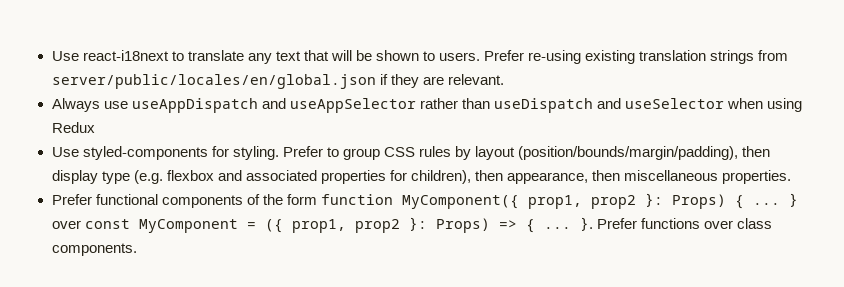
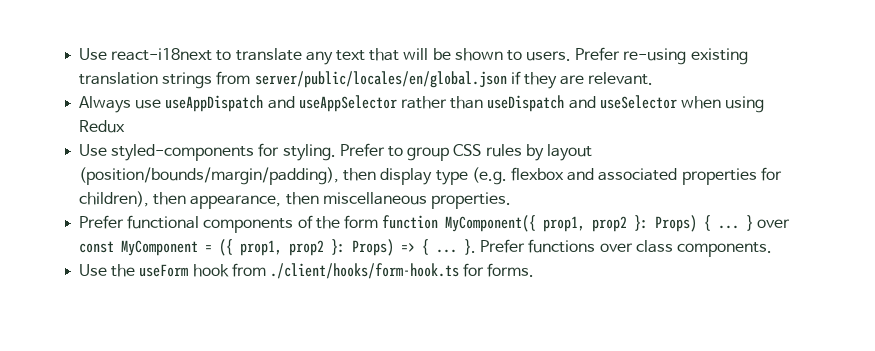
+ Use the useForm hook from ./client/hooks/form-hook.ts for forms.

